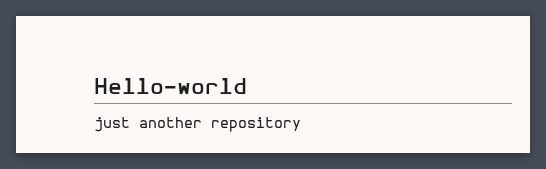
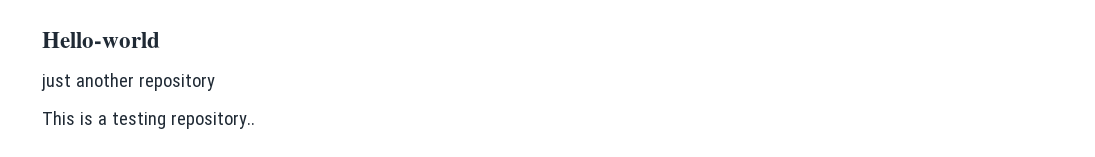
+ This is a testing repository..

